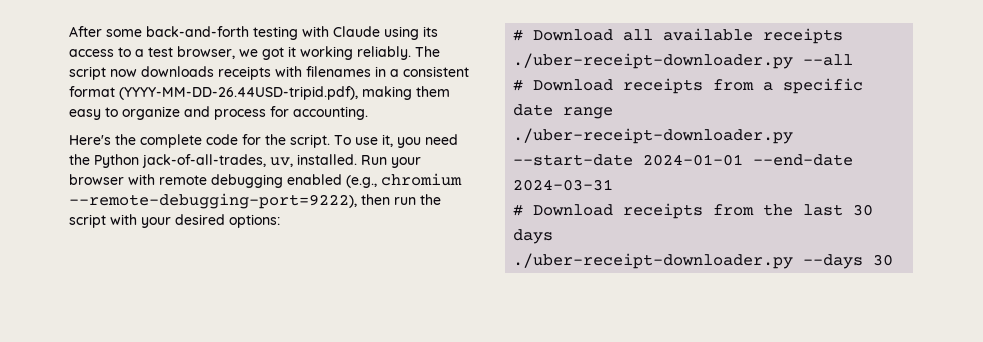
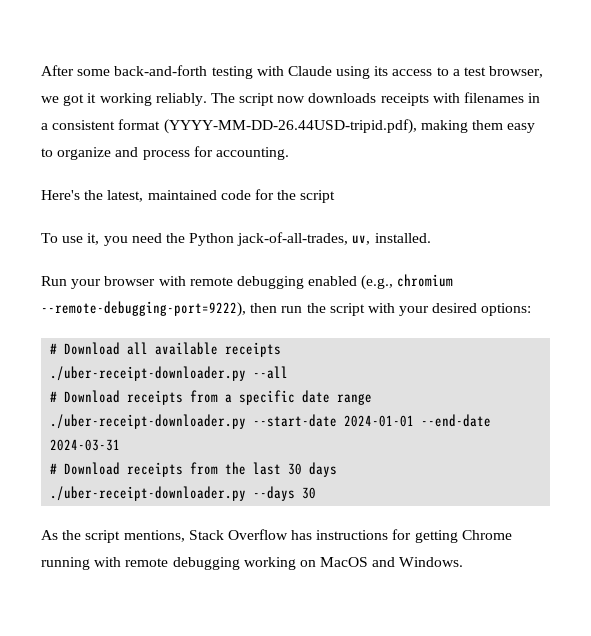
- Here's the complete code for the script. To use it, you need the Python jack-of-all-trades, uv, installed. Run your browser with remote debugging enabled (e.g., chromium --remote-debugging-port=9222), then run the script with your desired options:
+ Here's the latest, maintained code for the script
+ To use it, you need the Python jack-of-all-trades, uv, installed.
+ Run your browser with remote debugging enabled (e.g., chromium --remote-debugging-port=9222), then run the script with your desired options:
+ As the script mentions, Stack Overflow has instructions for getting Chrome running with remote debugging working on MacOS and Windows.

